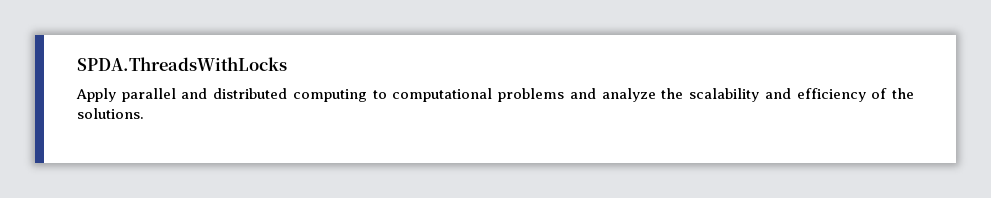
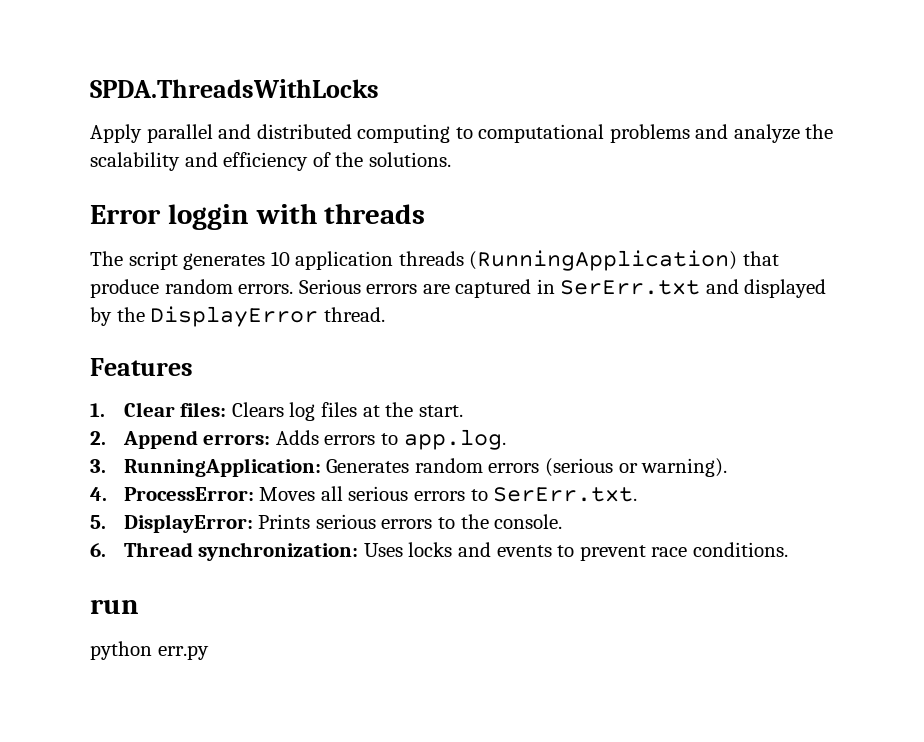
+ Error loggin with threads
+ The script generates 10 application threads (RunningApplication) that produce random errors. Serious errors are captured in SerErr.txt and displayed by the DisplayError thread.
+ Features
+ 1. Clear files: Clears log files at the start.
+ 2. Append errors: Adds errors to app.log.
+ 3. RunningApplication: Generates random errors (serious or warning).
+ 4. ProcessError: Moves all serious errors to SerErr.txt.
+ 5. DisplayError: Prints serious errors to the console.
+ 6. Thread synchronization: Uses locks and events to prevent race conditions.
+ run
+ python err.py

